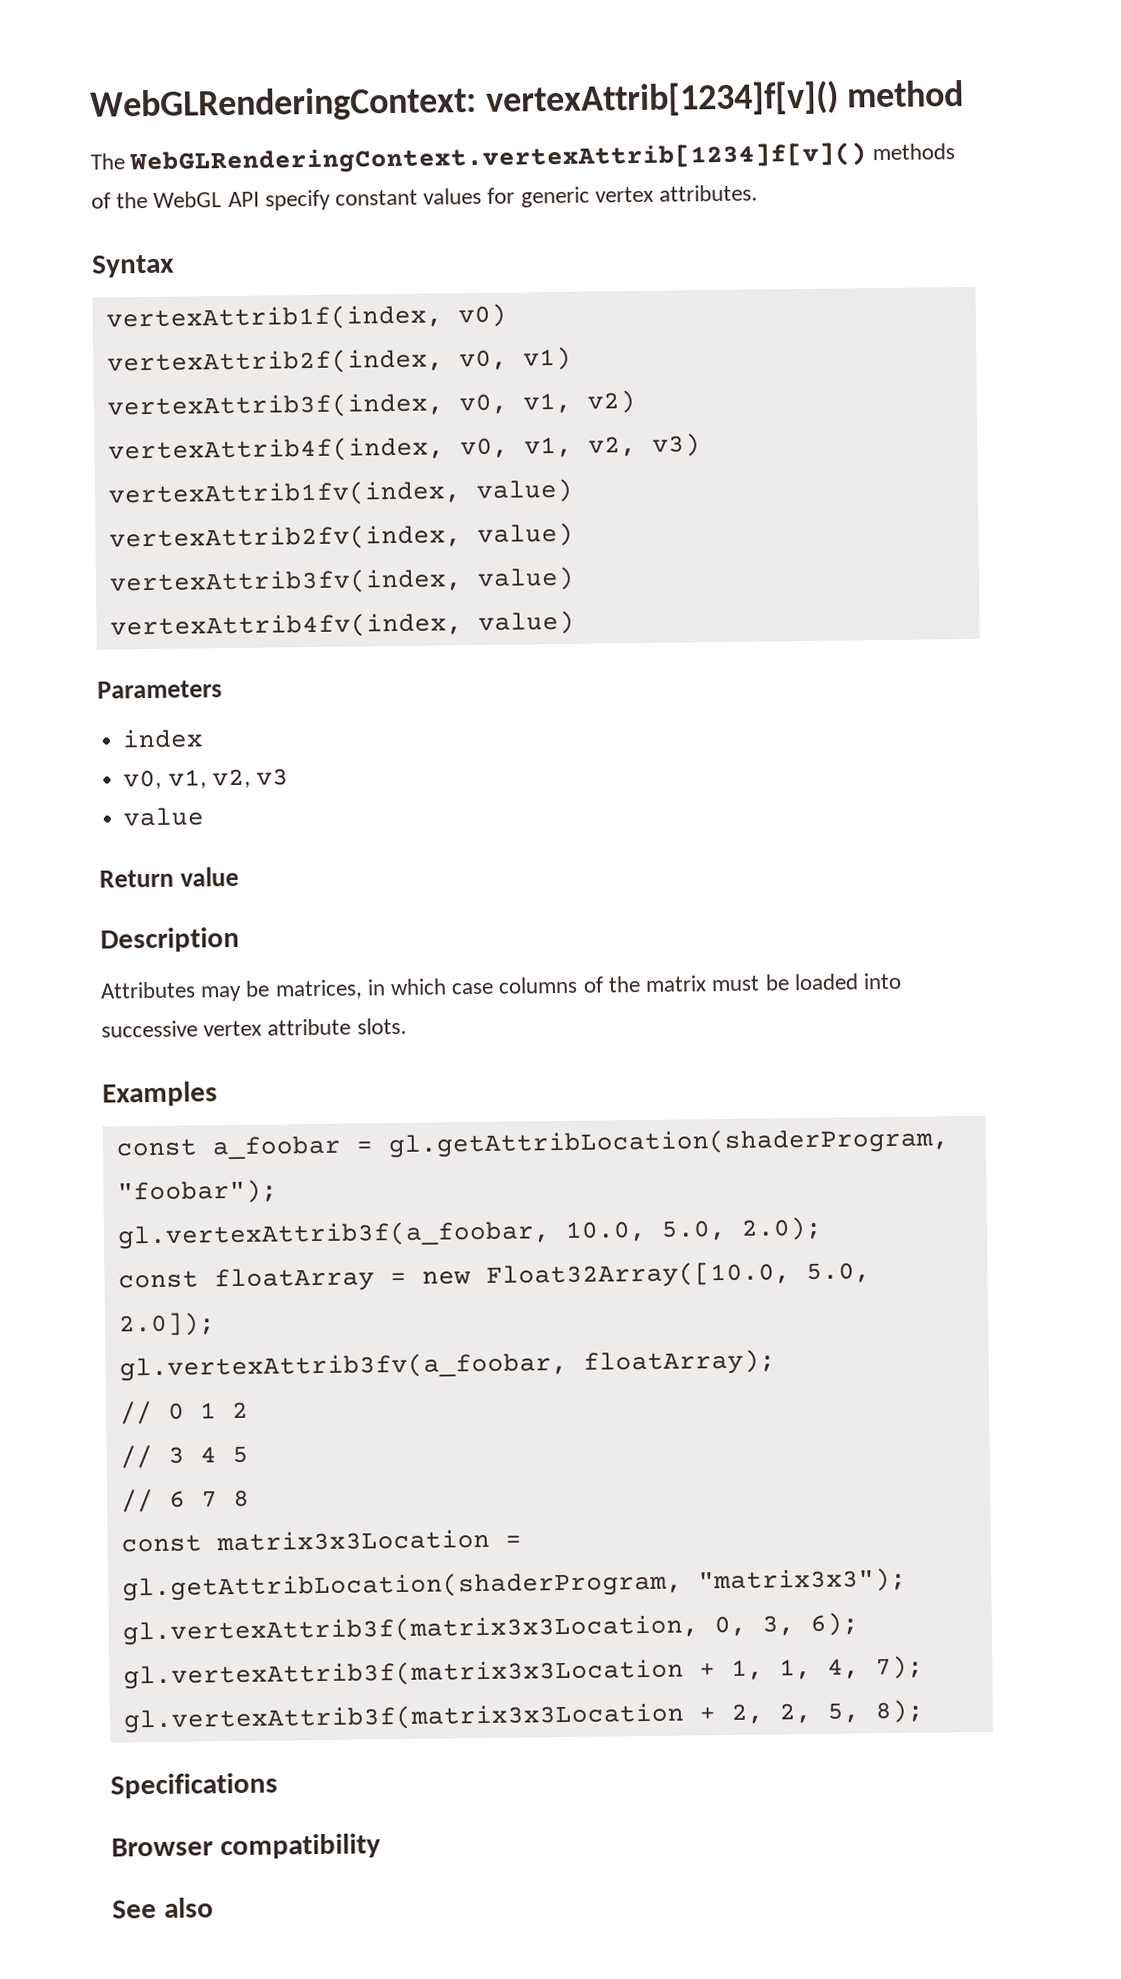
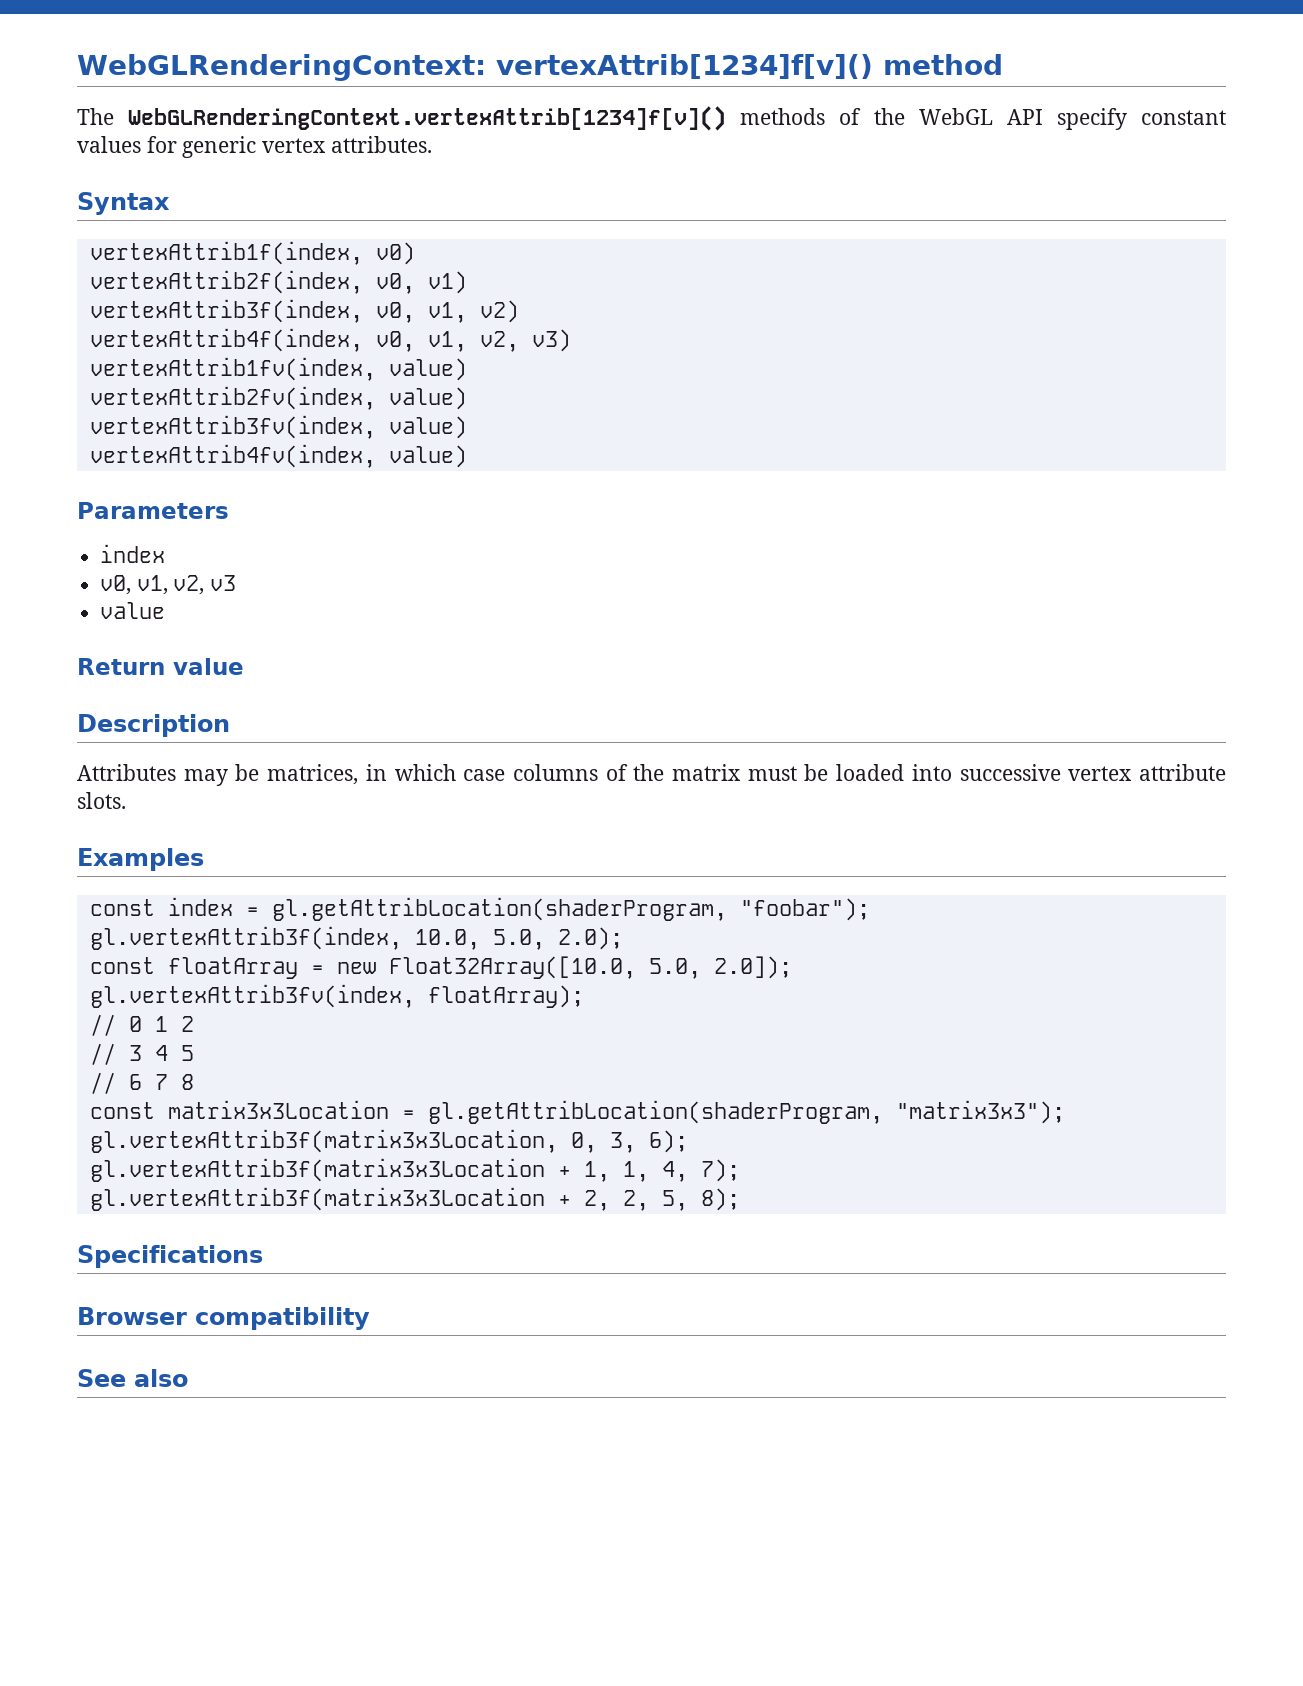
- const a_foobar = gl.getAttribLocation(shaderProgram, "foobar");
+ const index = gl.getAttribLocation(shaderProgram, "foobar");
- gl.vertexAttrib3f(a_foobar, 10.0, 5.0, 2.0);
+ gl.vertexAttrib3f(index, 10.0, 5.0, 2.0);
- gl.vertexAttrib3fv(a_foobar, floatArray);
+ gl.vertexAttrib3fv(index, floatArray);

